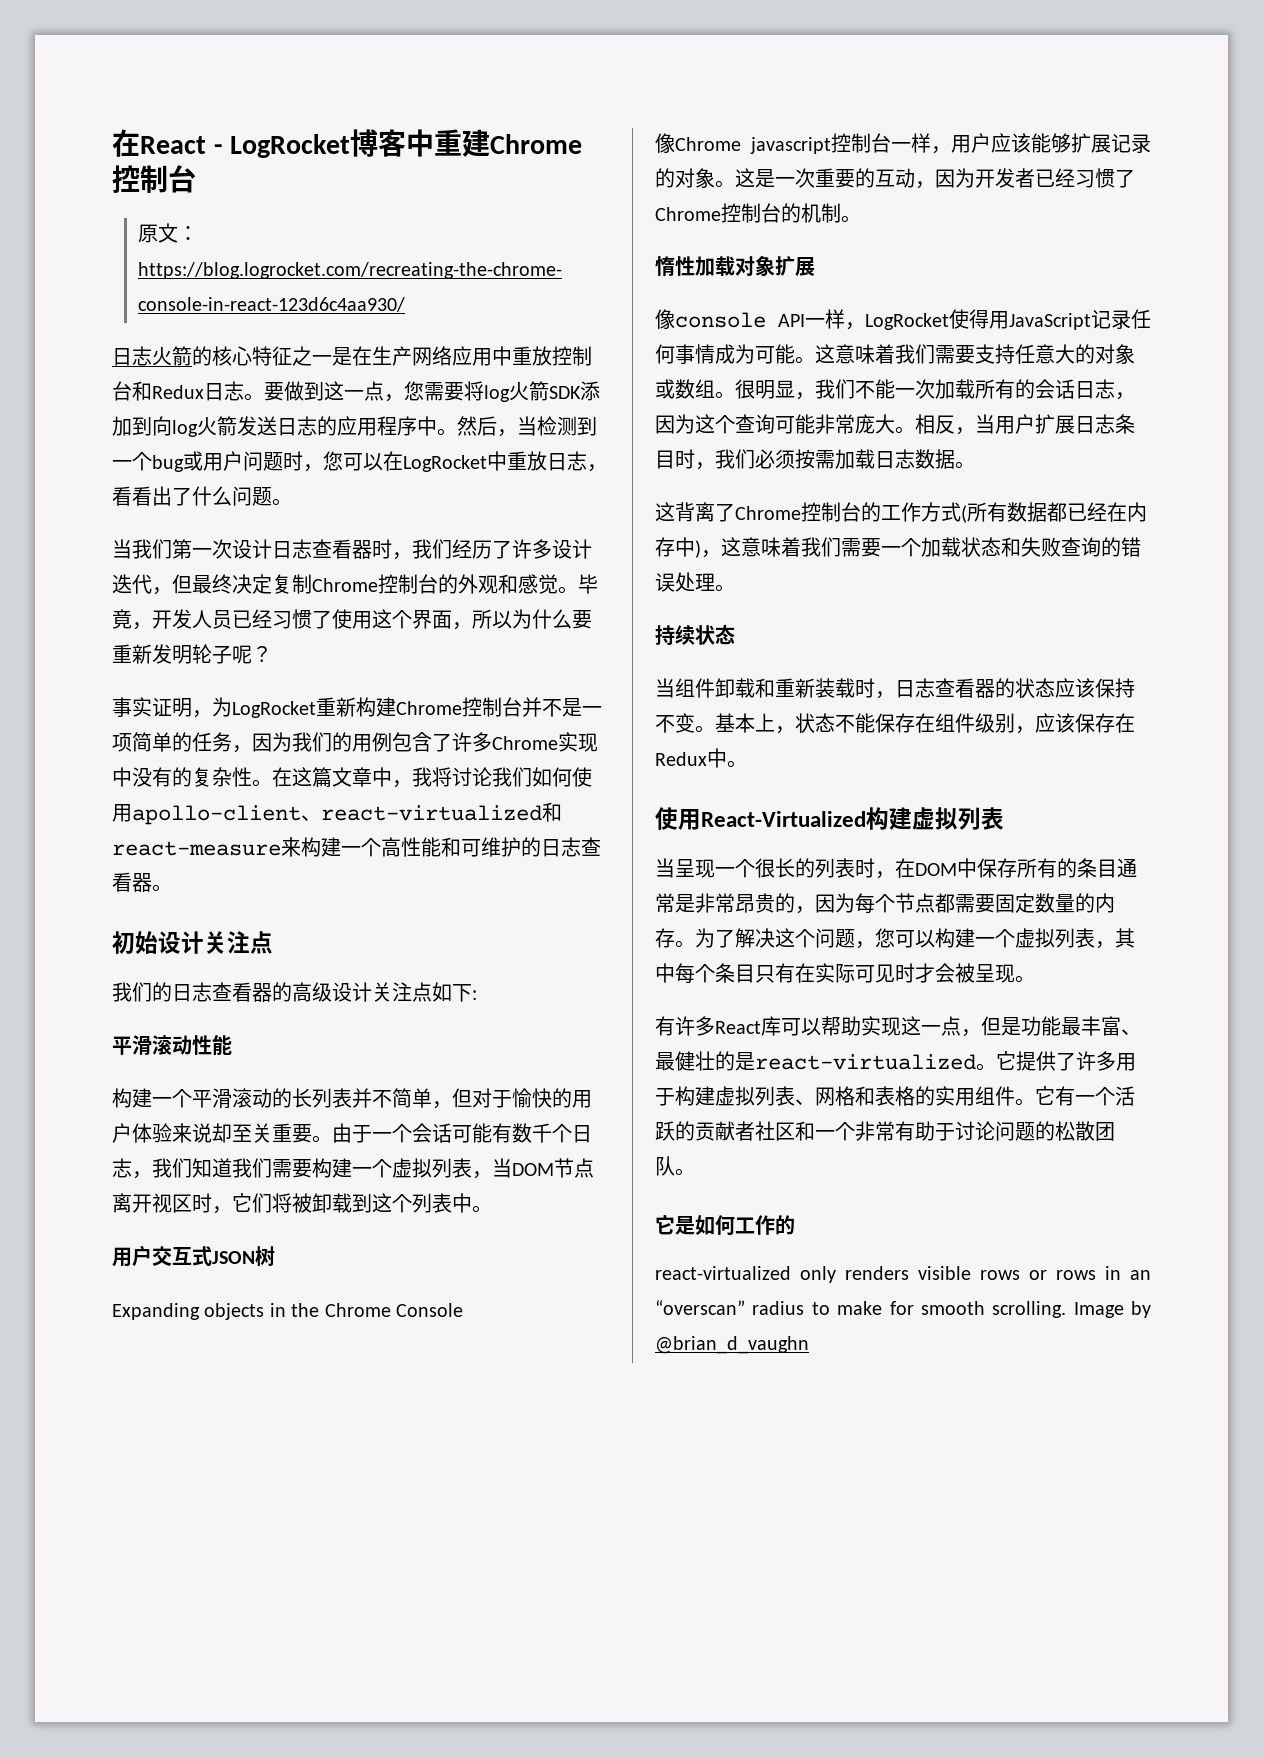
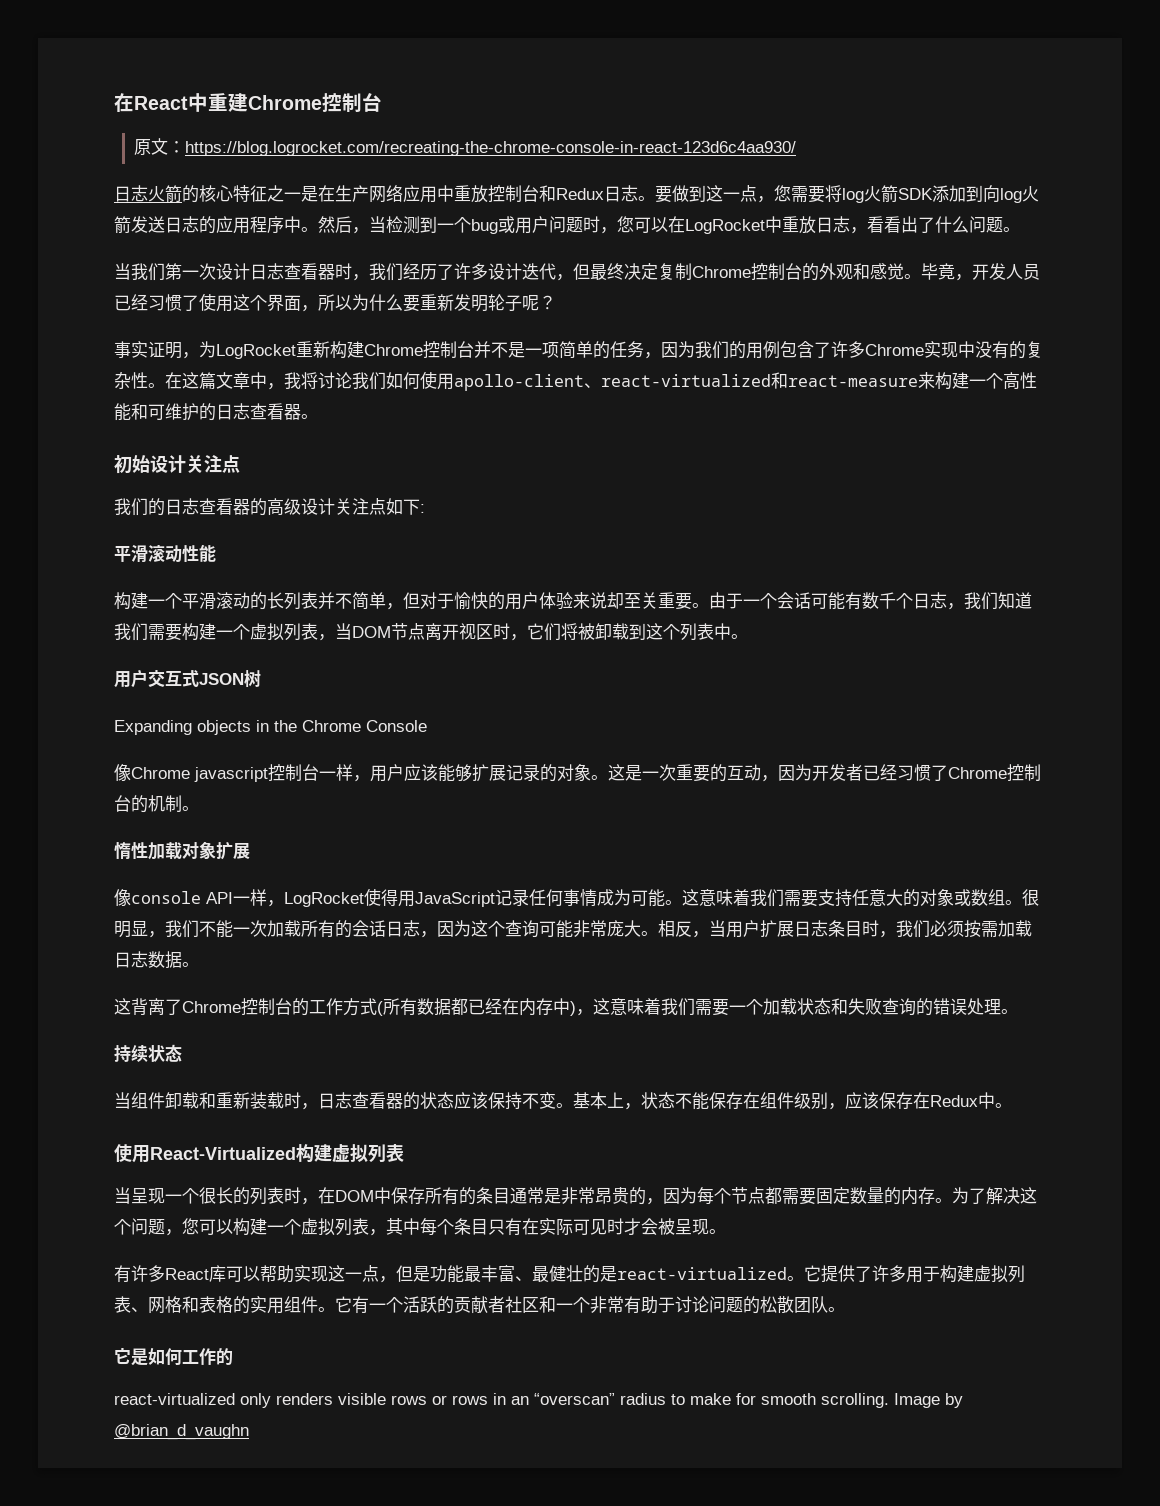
- 在React - LogRocket博客中重建Chrome控制台
+ 在React中重建Chrome控制台

